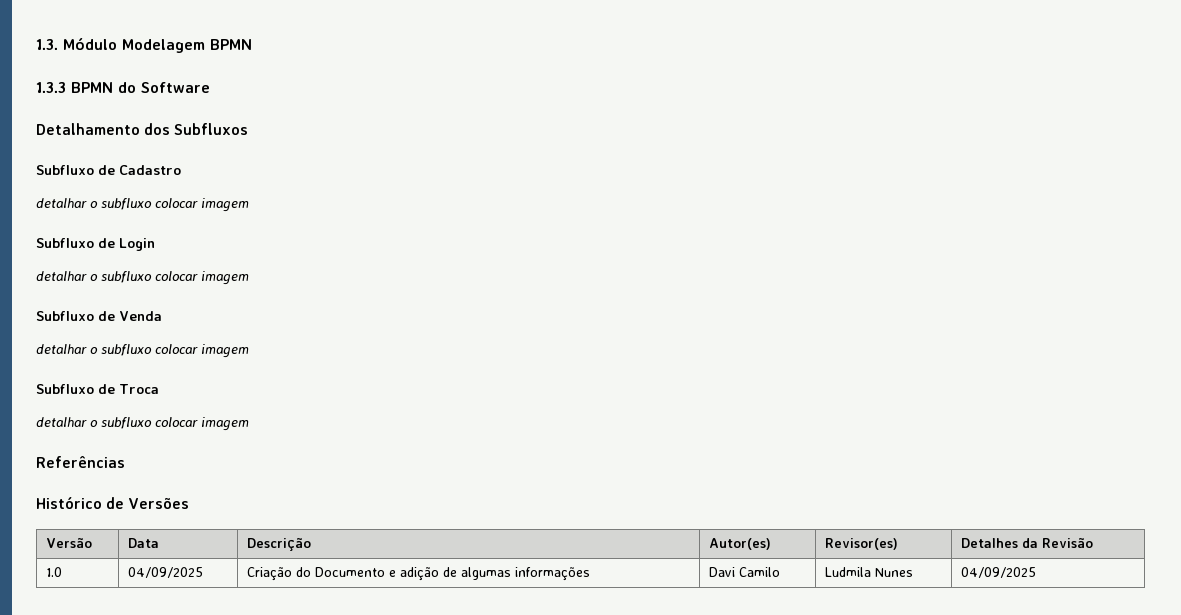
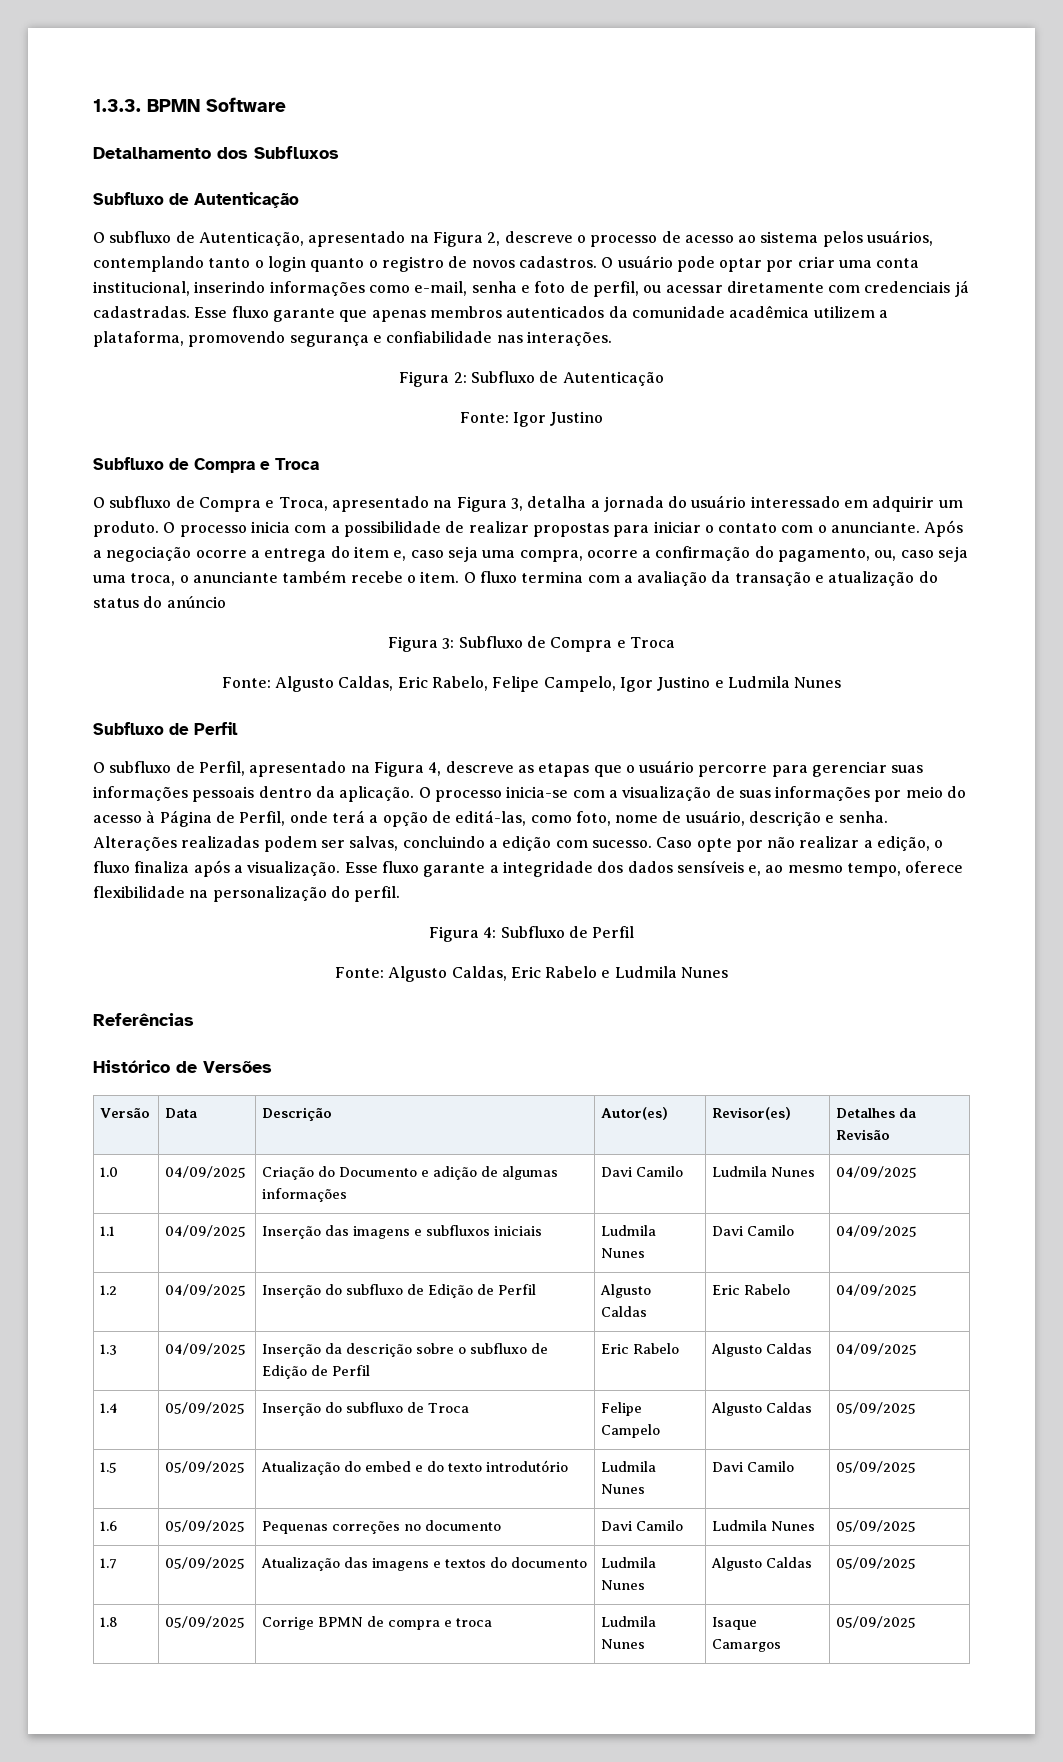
- 1.3. Módulo Modelagem BPMN
- 1.3.3 BPMN do Software
+ 1.3.3. BPMN Software
  Detalhamento dos Subfluxos
- Subfluxo de Cadastro
- detalhar o subfluxo colocar imagem
- Subfluxo de Login
- detalhar o subfluxo colocar imagem
- Subfluxo de Venda
- detalhar o subfluxo colocar imagem
- Subfluxo de Troca
- detalhar o subfluxo colocar imagem
+ Subfluxo de Autenticação
+ O subfluxo de Autenticação, apresentado na Figura 2, descreve o processo de acesso ao sistema pelos usuários, contemplando tanto o login quanto o registro de novos cadastros. O usuário pode optar por criar uma conta institucional, inserindo informações como e-mail, senha e foto de perfil, ou acessar diretamente com credenciais já cadastradas. Esse fluxo garante que apenas membros autenticados da comunidade acadêmica utilizem a plataforma, promovendo segurança e confiabilidade nas interações.
+ Figura 2: Subfluxo de Autenticação
+ Fonte: Igor Justino
+ Subfluxo de Compra e Troca
+ O subfluxo de Compra e Troca, apresentado na Figura 3, detalha a jornada do usuário interessado em adquirir um produto. O processo inicia com a possibilidade de realizar propostas para iniciar o contato com o anunciante. Após a negociação ocorre a entrega do item e, caso seja uma compra, ocorre a confirmação do pagamento, ou, caso seja uma troca, o anunciante também recebe o item. O fluxo termina com a avaliação da transação e atualização do status do anúncio
+ Figura 3: Subfluxo de Compra e Troca
+ Fonte: Algusto Caldas, Eric Rabelo, Felipe Campelo, Igor Justino e Ludmila Nunes
+ Subfluxo de Perfil
+ O subfluxo de Perfil, apresentado na Figura 4, descreve as etapas que o usuário percorre para gerenciar suas informações pessoais dentro da aplicação. O processo inicia-se com a visualização de suas informações por meio do acesso à Página de Perfil, onde terá a opção de editá-las, como foto, nome de usuário, descrição e senha. Alterações realizadas podem ser salvas, concluindo a edição com sucesso. Caso opte por não realizar a edição, o fluxo finaliza após a visualização. Esse fluxo garante a integridade dos dados sensíveis e, ao mesmo tempo, oferece flexibilidade na personalização do perfil.
+ Figura 4: Subfluxo de Perfil
+ Fonte: Algusto Caldas, Eric Rabelo e Ludmila Nunes
+ 1.1 | 04/09/2025 | Inserção das imagens e subfluxos iniciais | Ludmila Nunes | Davi Camilo | 04/09/2025
+ 1.2 | 04/09/2025 | Inserção do subfluxo de Edição de Perfil | Algusto Caldas | Eric Rabelo | 04/09/2025
+ 1.3 | 04/09/2025 | Inserção da descrição sobre o subfluxo de Edição de Perfil | Eric Rabelo | Algusto Caldas | 04/09/2025
+ 1.4 | 05/09/2025 | Inserção do subfluxo de Troca | Felipe Campelo | Algusto Caldas | 05/09/2025
+ 1.5 | 05/09/2025 | Atualização do embed e do texto introdutório | Ludmila Nunes | Davi Camilo | 05/09/2025
+ 1.6 | 05/09/2025 | Pequenas correções no documento | Davi Camilo | Ludmila Nunes | 05/09/2025
+ 1.7 | 05/09/2025 | Atualização das imagens e textos do documento | Ludmila Nunes | Algusto Caldas | 05/09/2025
+ 1.8 | 05/09/2025 | Corrige BPMN de compra e troca | Ludmila Nunes | Isaque Camargos | 05/09/2025

